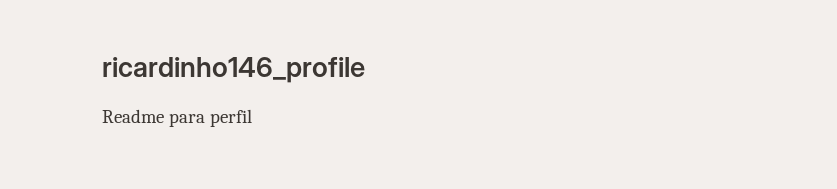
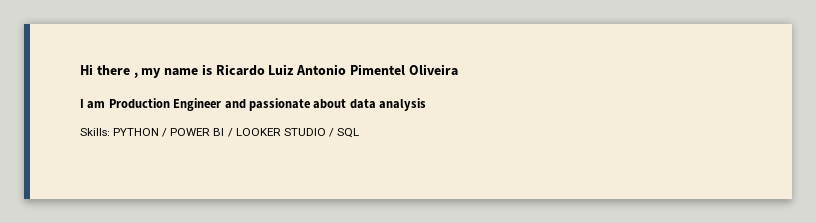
- ricardinho146_profile
- Readme para perfil
+ Hi there , my name is Ricardo Luiz Antonio Pimentel Oliveira
+ I am Production Engineer and passionate about data analysis
+ Skills: PYTHON / POWER BI / LOOKER STUDIO / SQL

